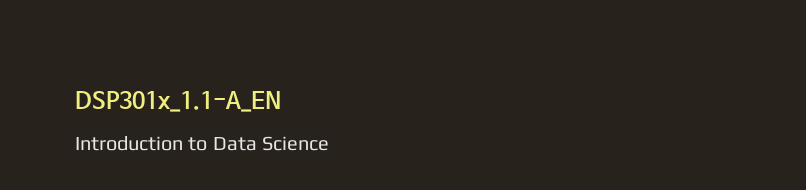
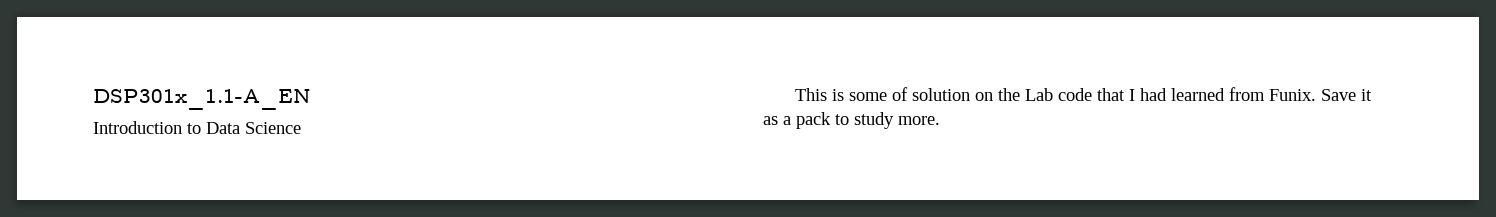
+ This is some of solution on the Lab code that I had learned from Funix. Save it as a pack to study more.

